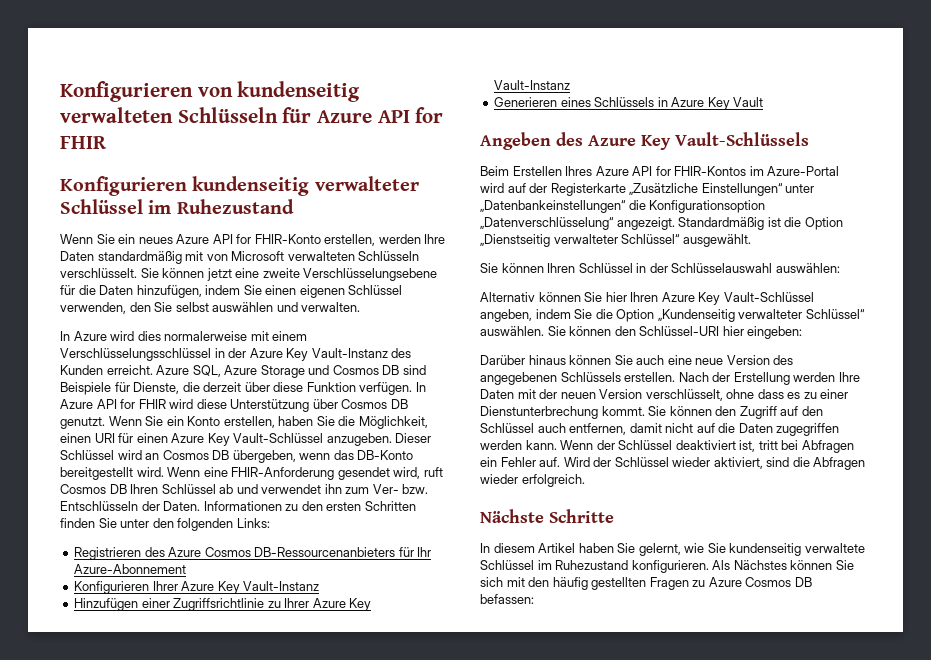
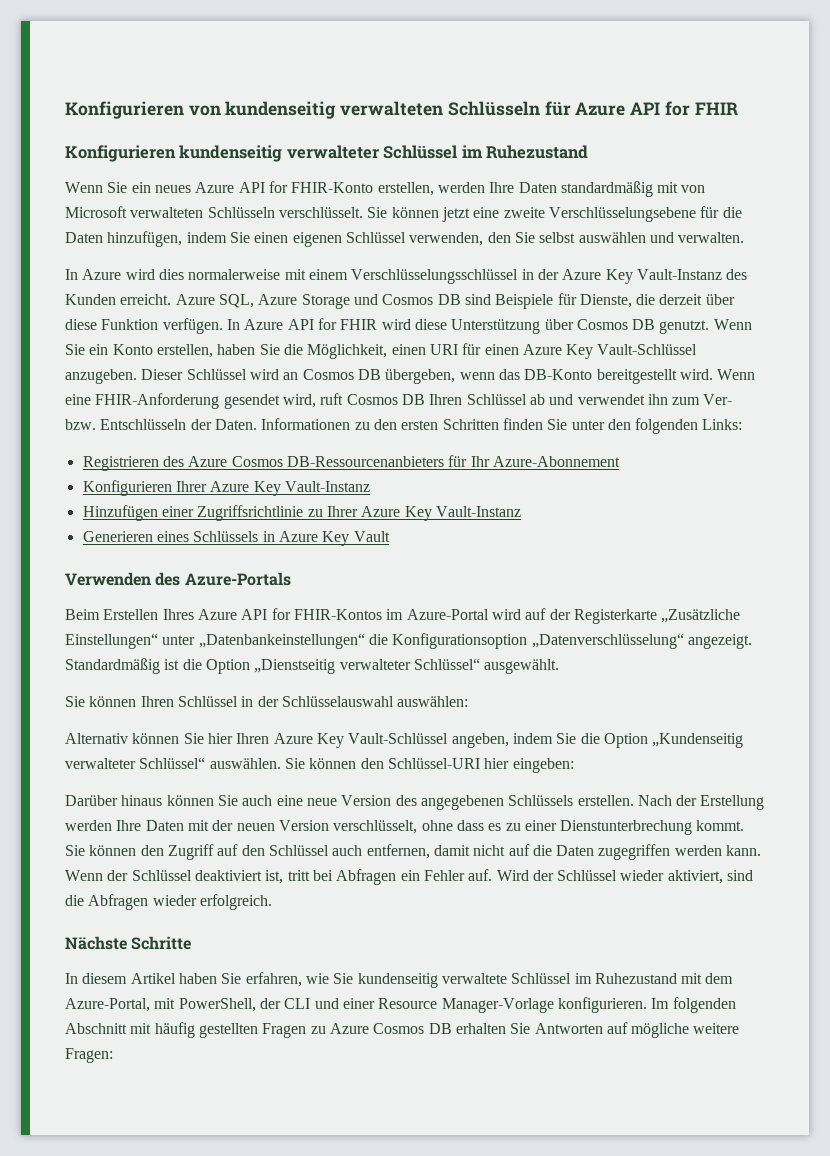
- Angeben des Azure Key Vault-Schlüssels
+ Verwenden des Azure-Portals
- In diesem Artikel haben Sie gelernt, wie Sie kundenseitig verwaltete Schlüssel im Ruhezustand konfigurieren. Als Nächstes können Sie sich mit den häufig gestellten Fragen zu Azure Cosmos DB befassen:
+ In diesem Artikel haben Sie erfahren, wie Sie kundenseitig verwaltete Schlüssel im Ruhezustand mit dem Azure-Portal, mit PowerShell, der CLI und einer Resource Manager-Vorlage konfigurieren. Im folgenden Abschnitt mit häufig gestellten Fragen zu Azure Cosmos DB erhalten Sie Antworten auf mögliche weitere Fragen:

